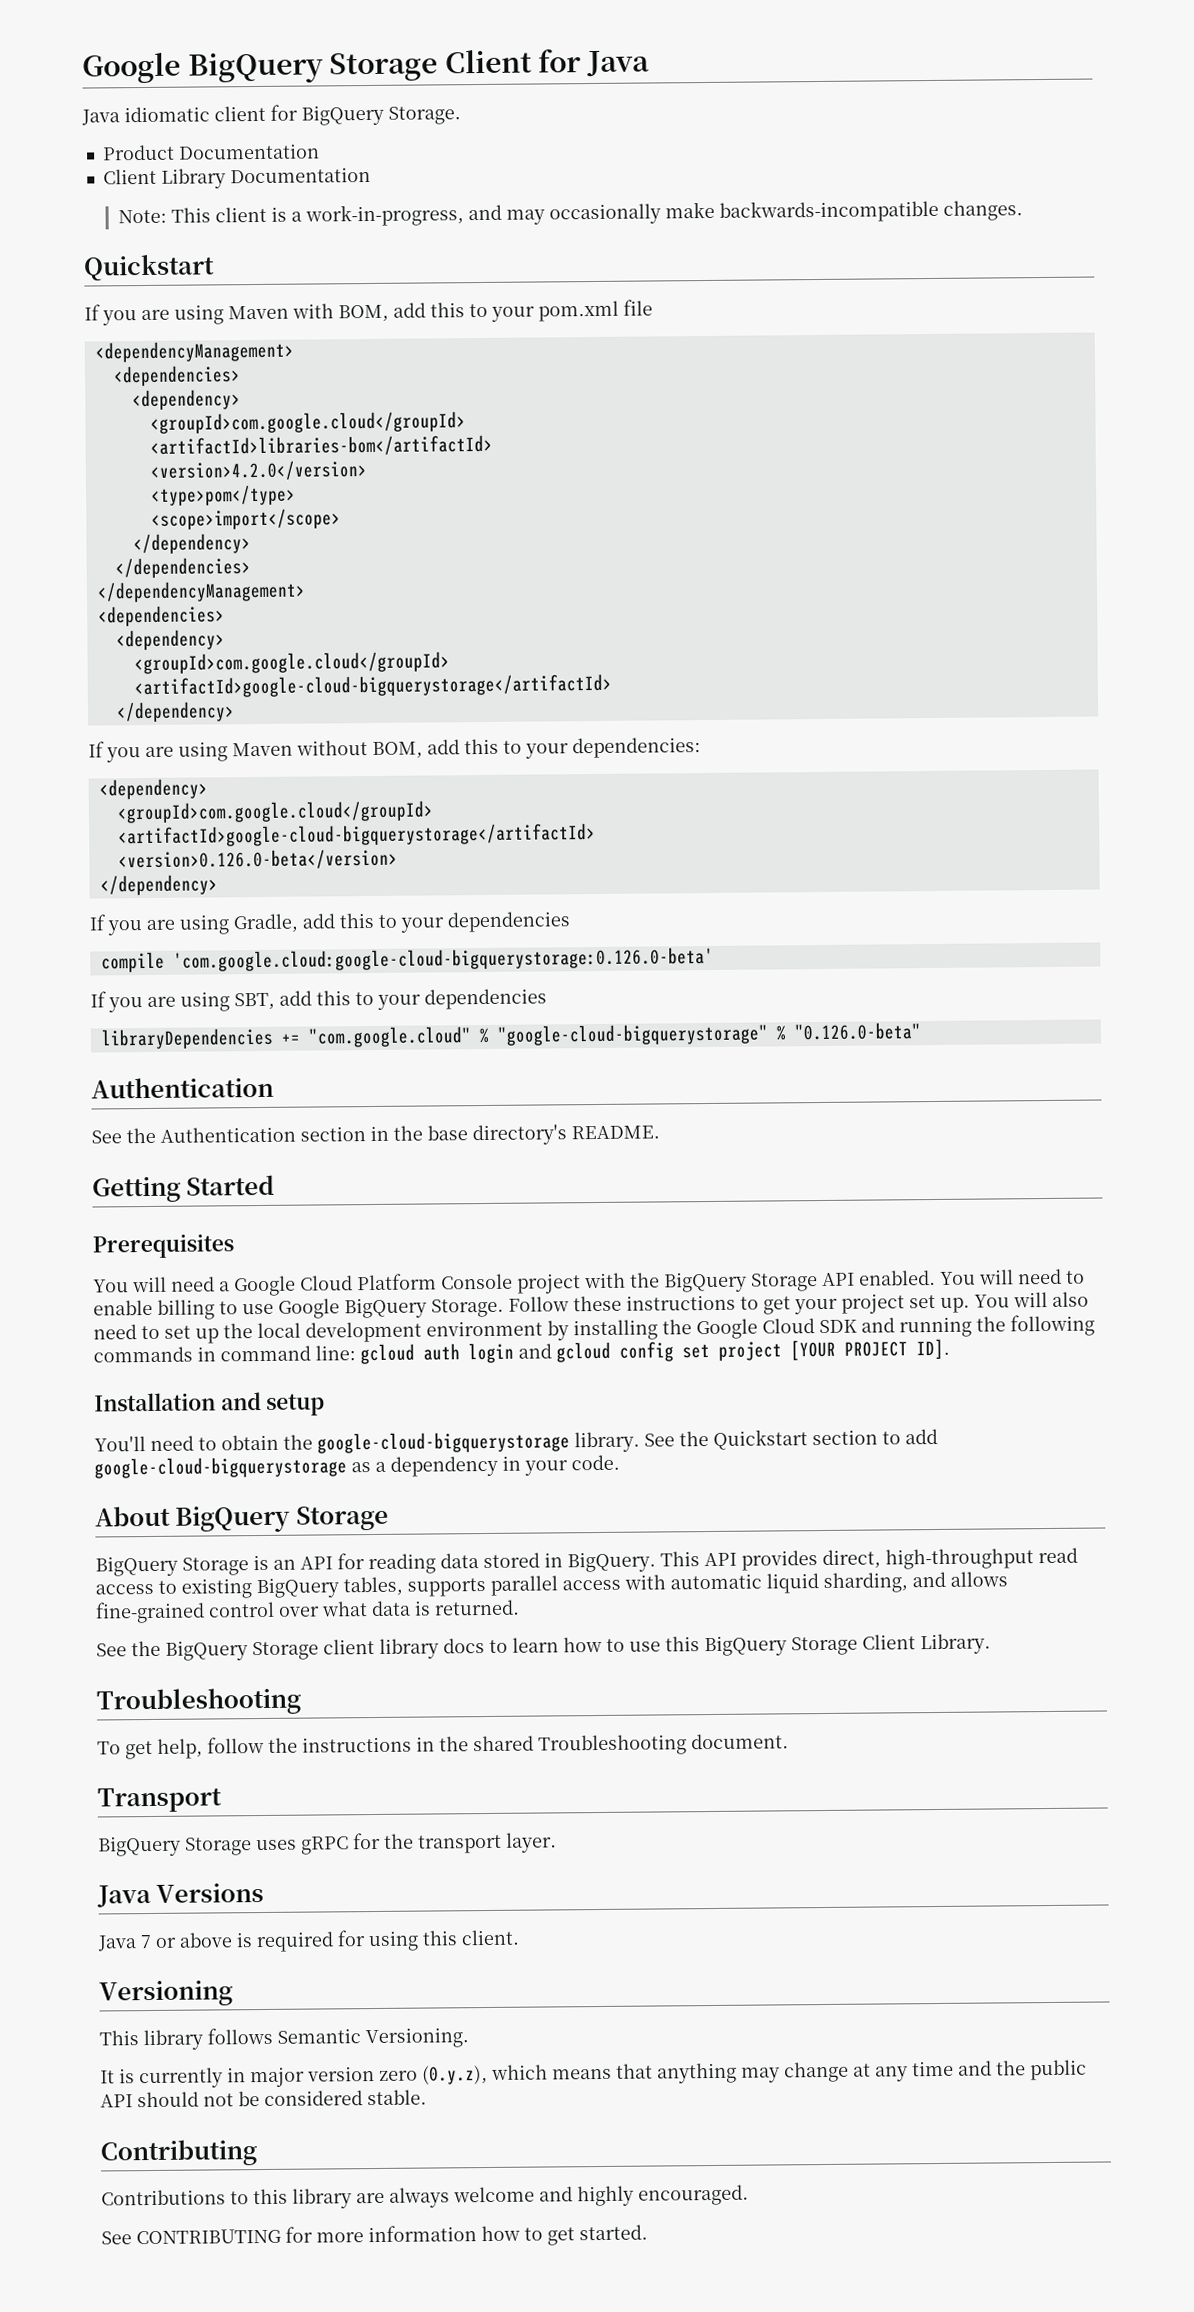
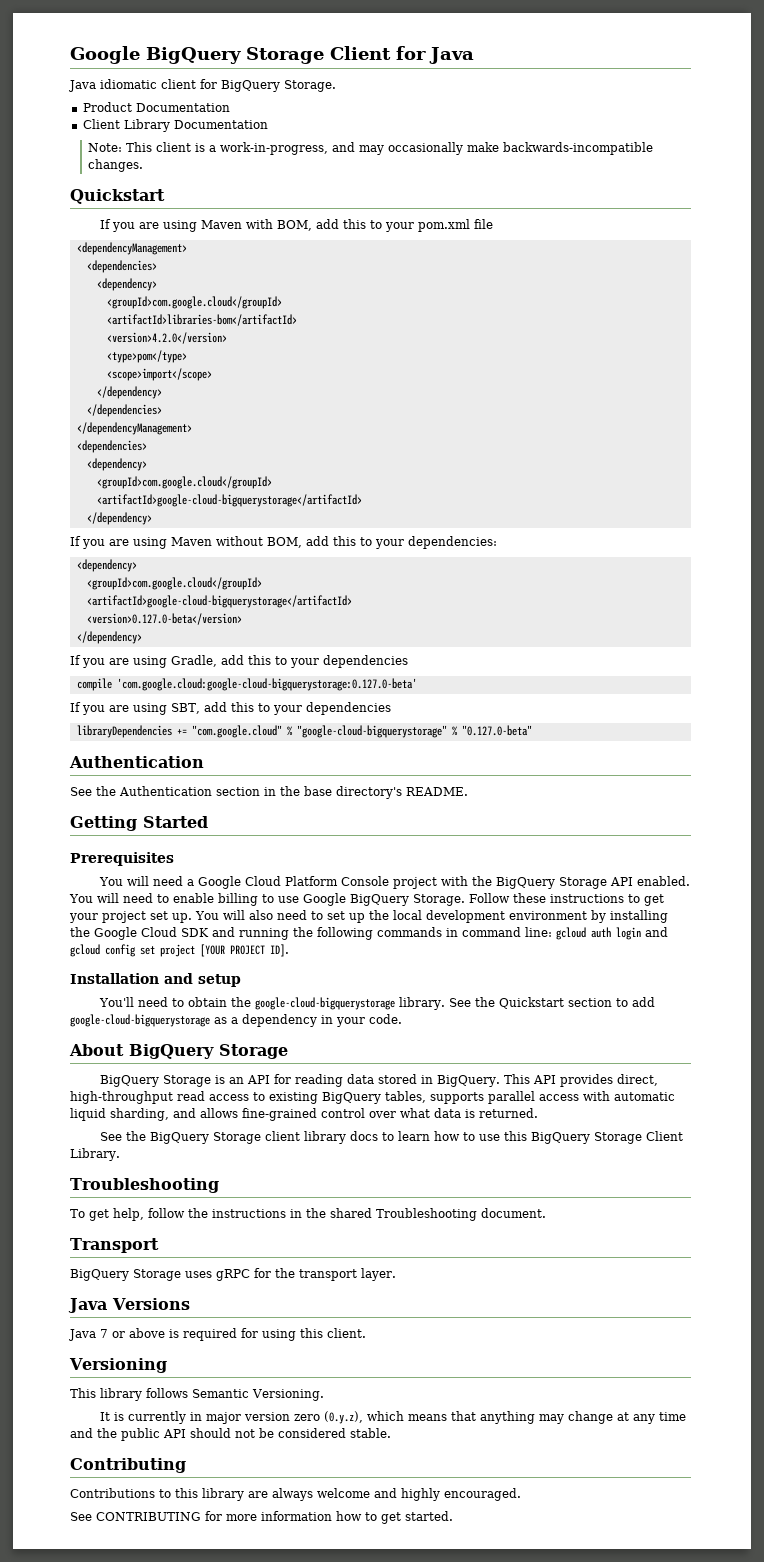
- <version>0.126.0-beta</version>
+ <version>0.127.0-beta</version>
- compile 'com.google.cloud:google-cloud-bigquerystorage:0.126.0-beta'
+ compile 'com.google.cloud:google-cloud-bigquerystorage:0.127.0-beta'
- libraryDependencies += "com.google.cloud" % "google-cloud-bigquerystorage" % "0.126.0-beta"
+ libraryDependencies += "com.google.cloud" % "google-cloud-bigquerystorage" % "0.127.0-beta"

